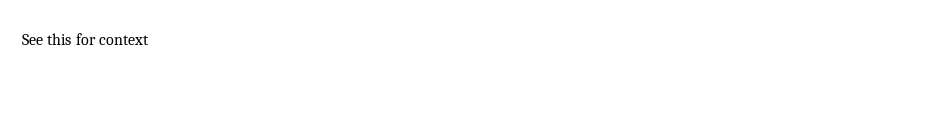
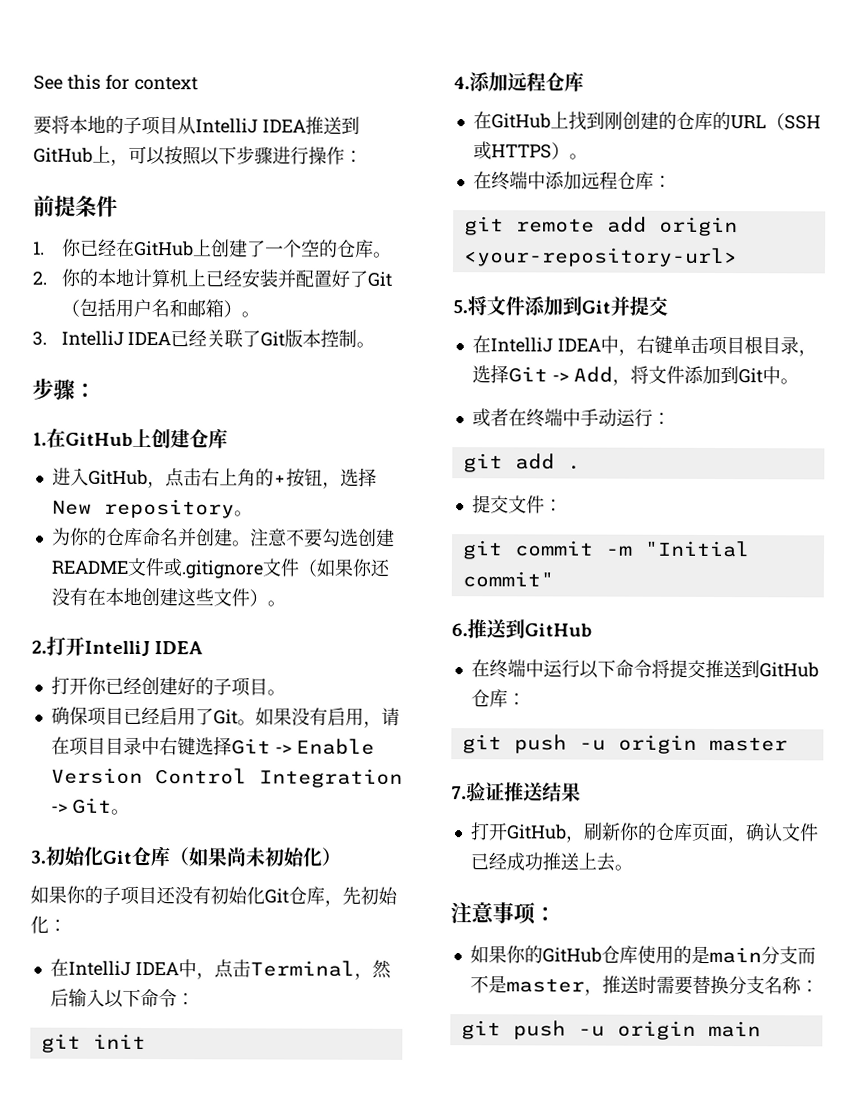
+ 要将本地的子项目从IntelliJ IDEA推送到GitHub上，可以按照以下步骤进行操作：
+ 前提条件
+ 1.你已经在GitHub上创建了一个空的仓库。
+ 2.你的本地计算机上已经安装并配置好了Git（包括用户名和邮箱）。
+ 3. IntelliJ IDEA已经关联了Git版本控制。
+ 步骤：
+ 1.在GitHub上创建仓库
+ 进入GitHub，点击右上角的+按钮，选择New repository。
+ 为你的仓库命名并创建。注意不要勾选创建README文件或.gitignore文件（如果你还没有在本地创建这些文件）。
+ 2.打开IntelliJ IDEA
+ 打开你已经创建好的子项目。
+ 确保项目已经启用了Git。如果没有启用，请在项目目录中右键选择Git -> Enable Version Control Integration -> Git。
+ 3.初始化Git仓库（如果尚未初始化）
+ 如果你的子项目还没有初始化Git仓库，先初始化：
+ 在IntelliJ IDEA中，点击Terminal，然后输入以下命令：
+ git init
+ 4.添加远程仓库
+ 在GitHub上找到刚创建的仓库的URL（SSH或HTTPS）。
+ 在终端中添加远程仓库：
+ git remote add origin <your-repository-url>
+ 5.将文件添加到Git并提交
+ 在IntelliJ IDEA中，右键单击项目根目录，选择Git -> Add，将文件添加到Git中。
+ 或者在终端中手动运行：
+ git add .
+ 提交文件：
+ git commit -m "Initial commit"
+ 6.推送到GitHub
+ 在终端中运行以下命令将提交推送到GitHub仓库：
+ git push -u origin master
+ 7.验证推送结果
+ 打开GitHub，刷新你的仓库页面，确认文件已经成功推送上去。
+ 注意事项：
+ 如果你的GitHub仓库使用的是main分支而不是master，推送时需要替换分支名称：
+ git push -u origin main

